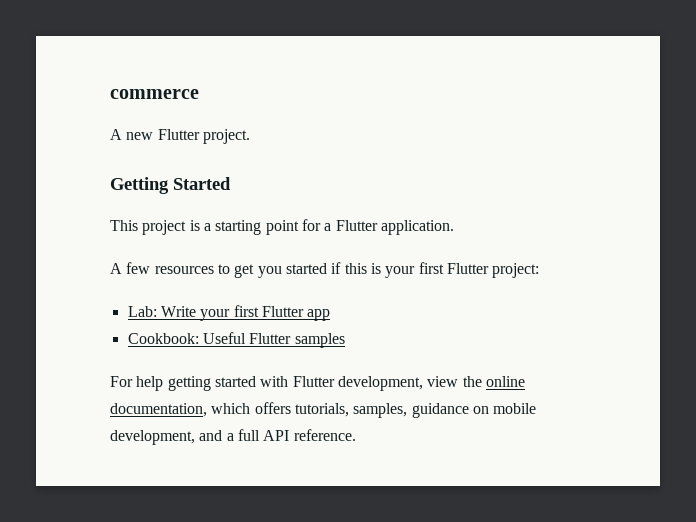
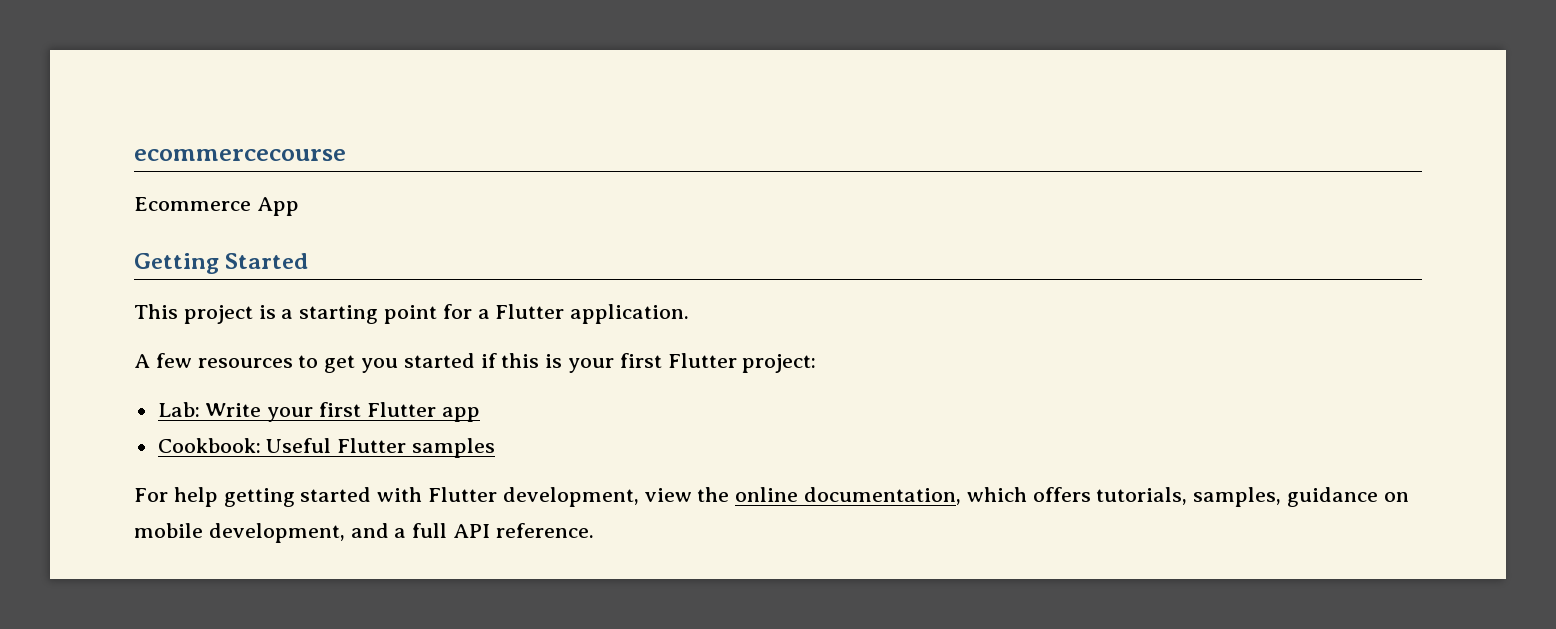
- commerce
- A new Flutter project.
+ ecommercecourse
+ Ecommerce App

